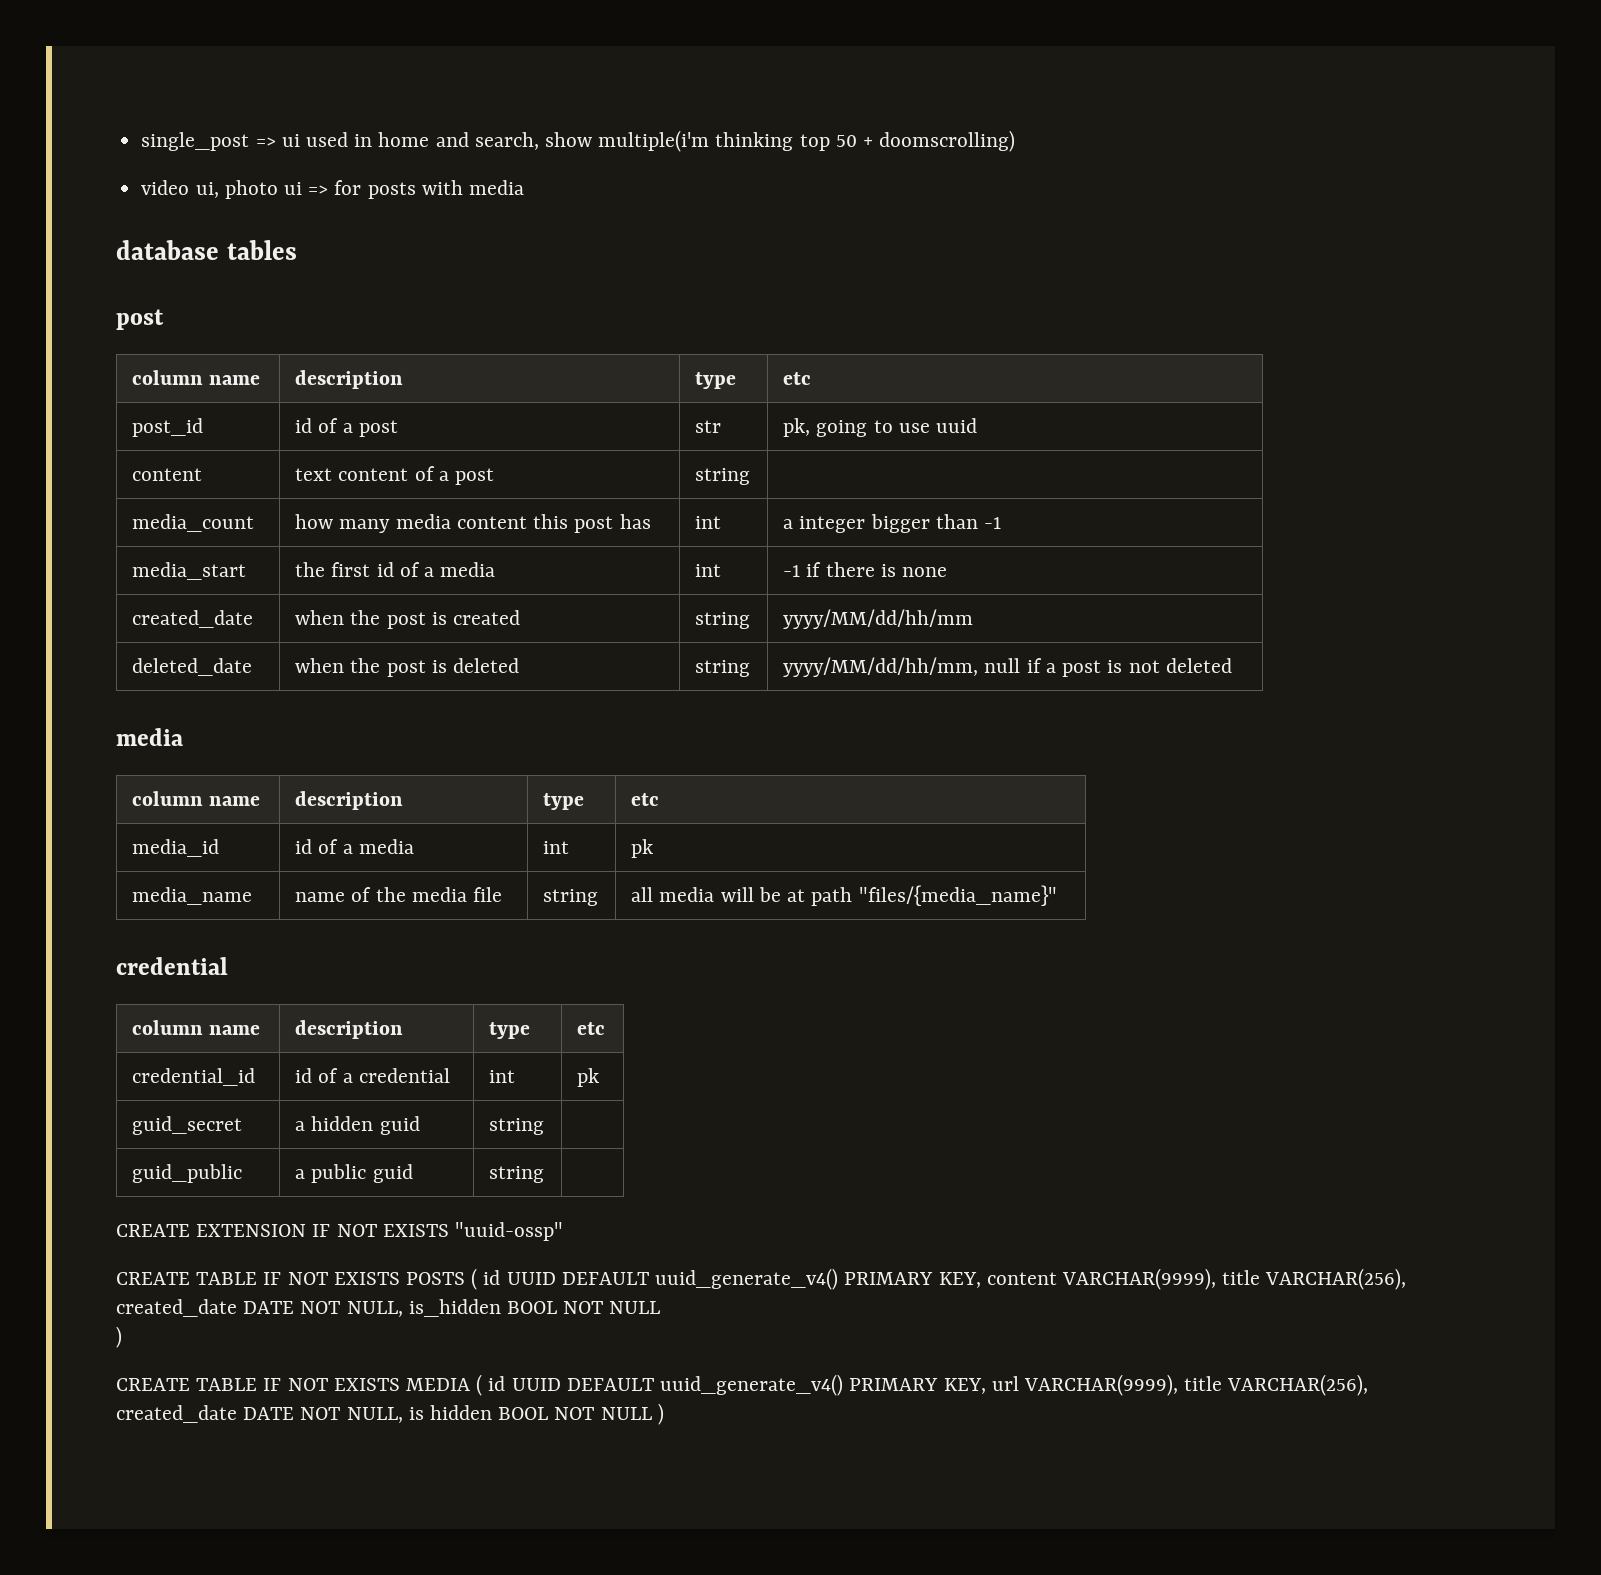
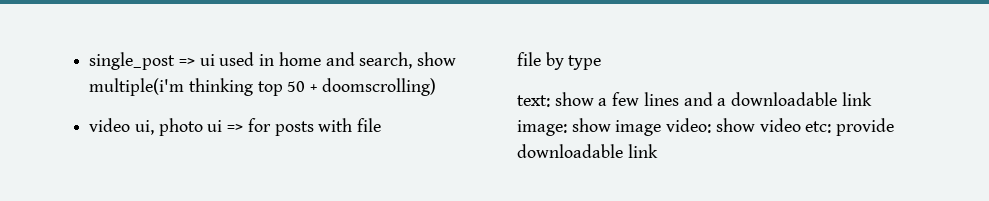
- video ui, photo ui => for posts with media
- database tables
- post
- column name | description | type | etc
- post_id | id of a post | str | pk, going to use uuid
- content | text content of a post | string |
- media_count | how many media content this post has | int | a integer bigger than -1
- media_start | the first id of a media | int | -1 if there is none
- created_date | when the post is created | string | yyyy/MM/dd/hh/mm
- deleted_date | when the post is deleted | string | yyyy/MM/dd/hh/mm, null if a post is not deleted
- media
- column name | description | type | etc
- media_id | id of a media | int | pk
- media_name | name of the media file | string | all media will be at path "files/{media_name}"
- credential
- column name | description | type | etc
- credential_id | id of a credential | int | pk
- guid_secret | a hidden guid | string |
- guid_public | a public guid | string |
- CREATE EXTENSION IF NOT EXISTS "uuid-ossp"
- CREATE TABLE IF NOT EXISTS POSTS ( id UUID DEFAULT uuid_generate_v4() PRIMARY KEY, content VARCHAR(9999), title VARCHAR(256), created_date DATE NOT NULL, is_hidden BOOL NOT NULL
- )
- CREATE TABLE IF NOT EXISTS MEDIA ( id UUID DEFAULT uuid_generate_v4() PRIMARY KEY, url VARCHAR(9999), title VARCHAR(256), created_date DATE NOT NULL, is hidden BOOL NOT NULL )
+ video ui, photo ui => for posts with file
+ file by type
+ text: show a few lines and a downloadable link image: show image video: show video etc: provide downloadable link

